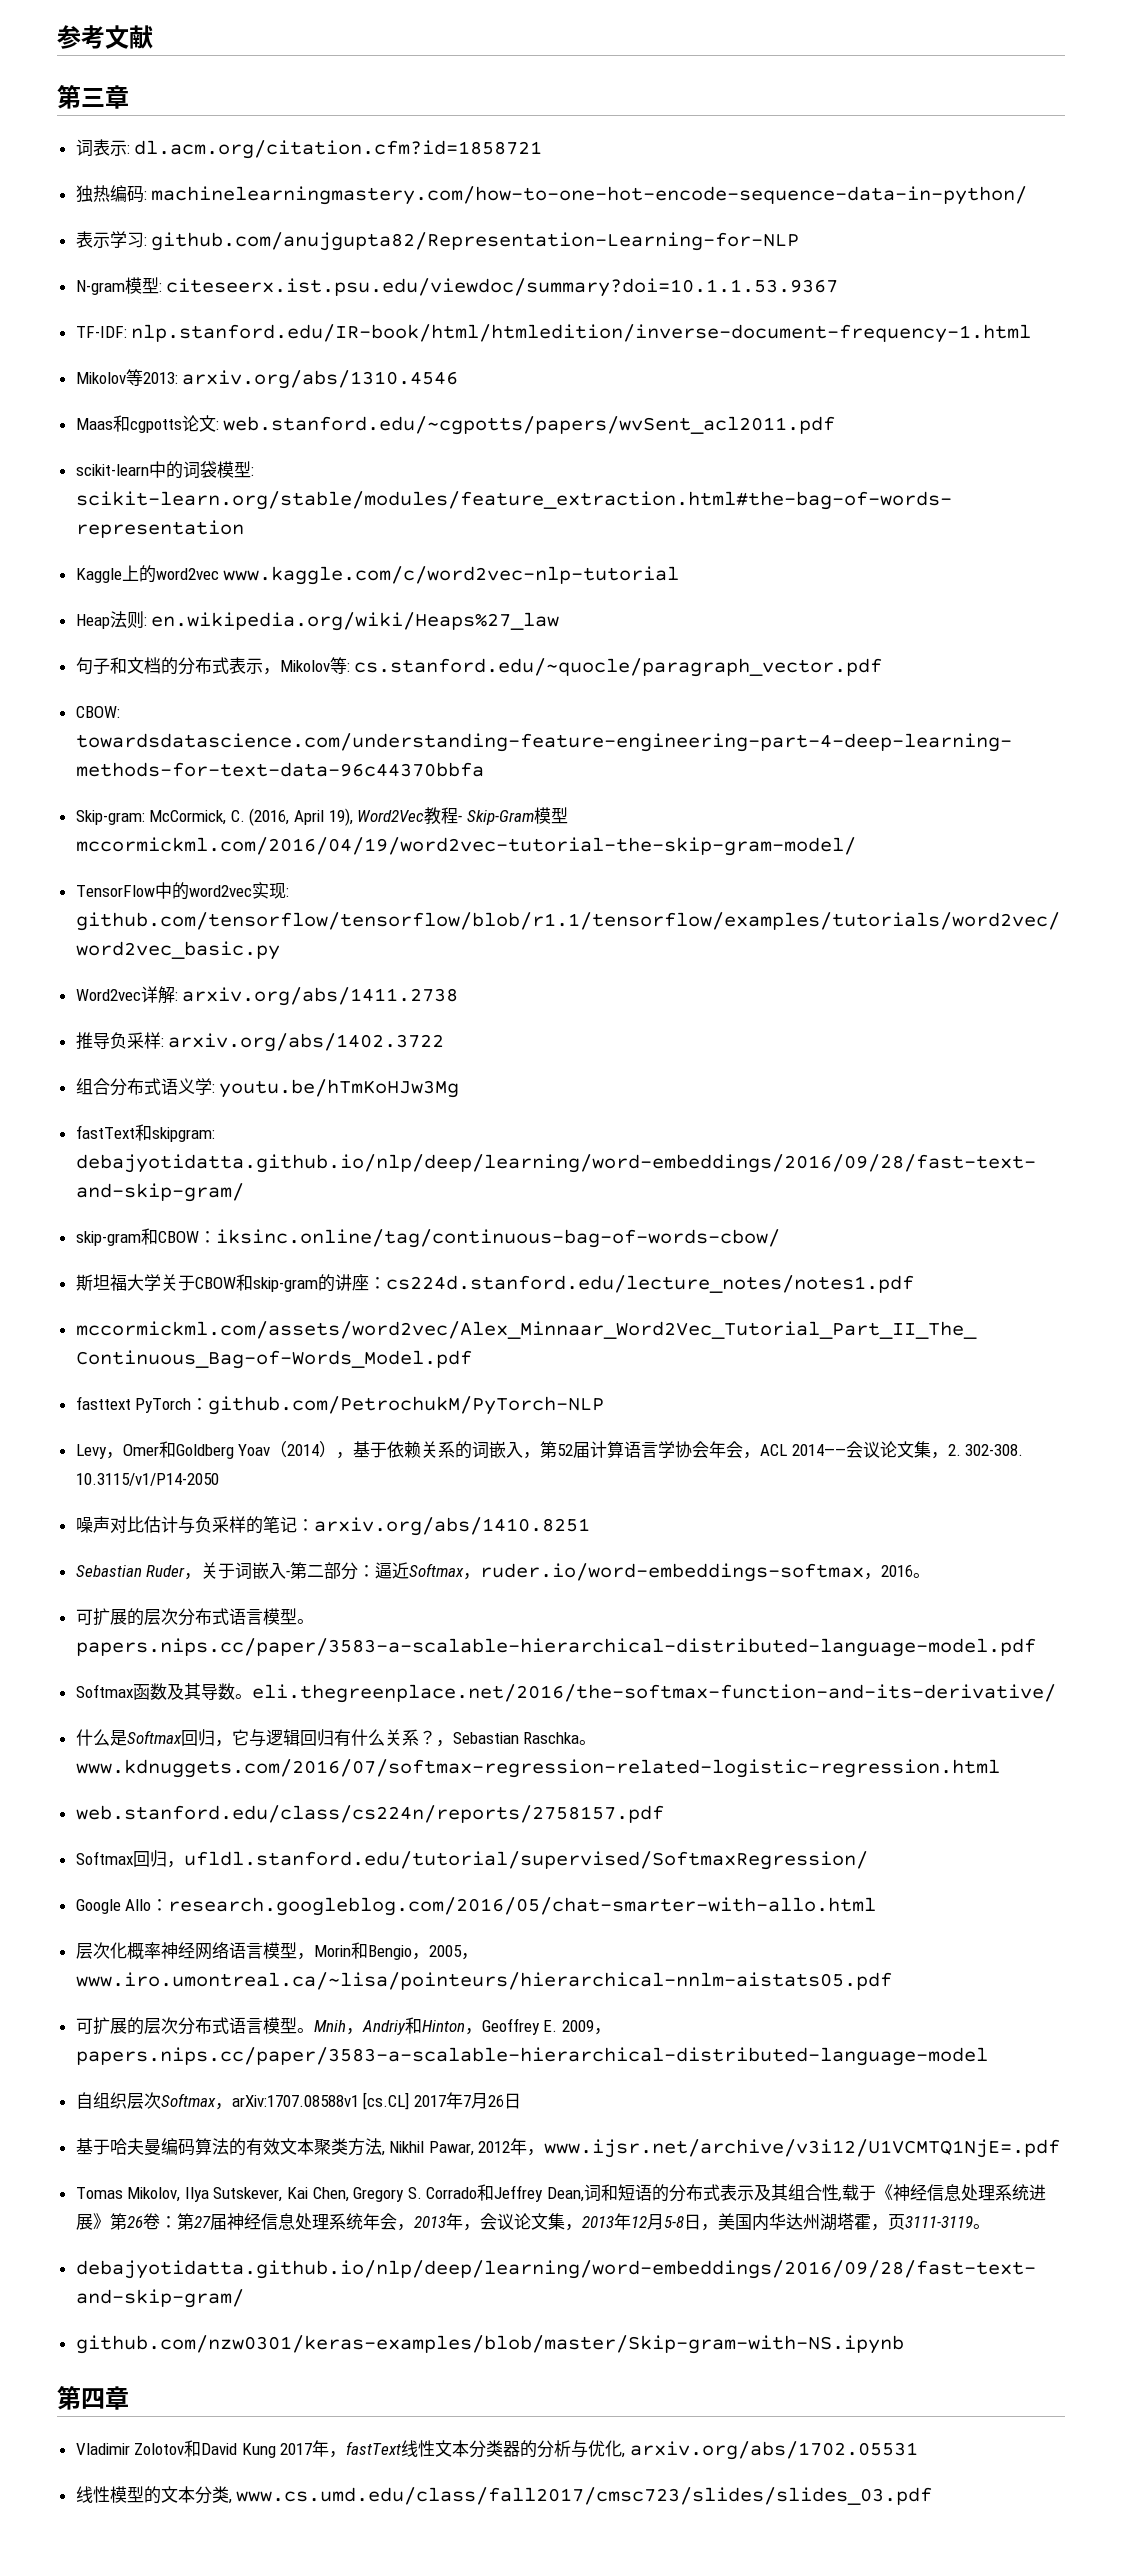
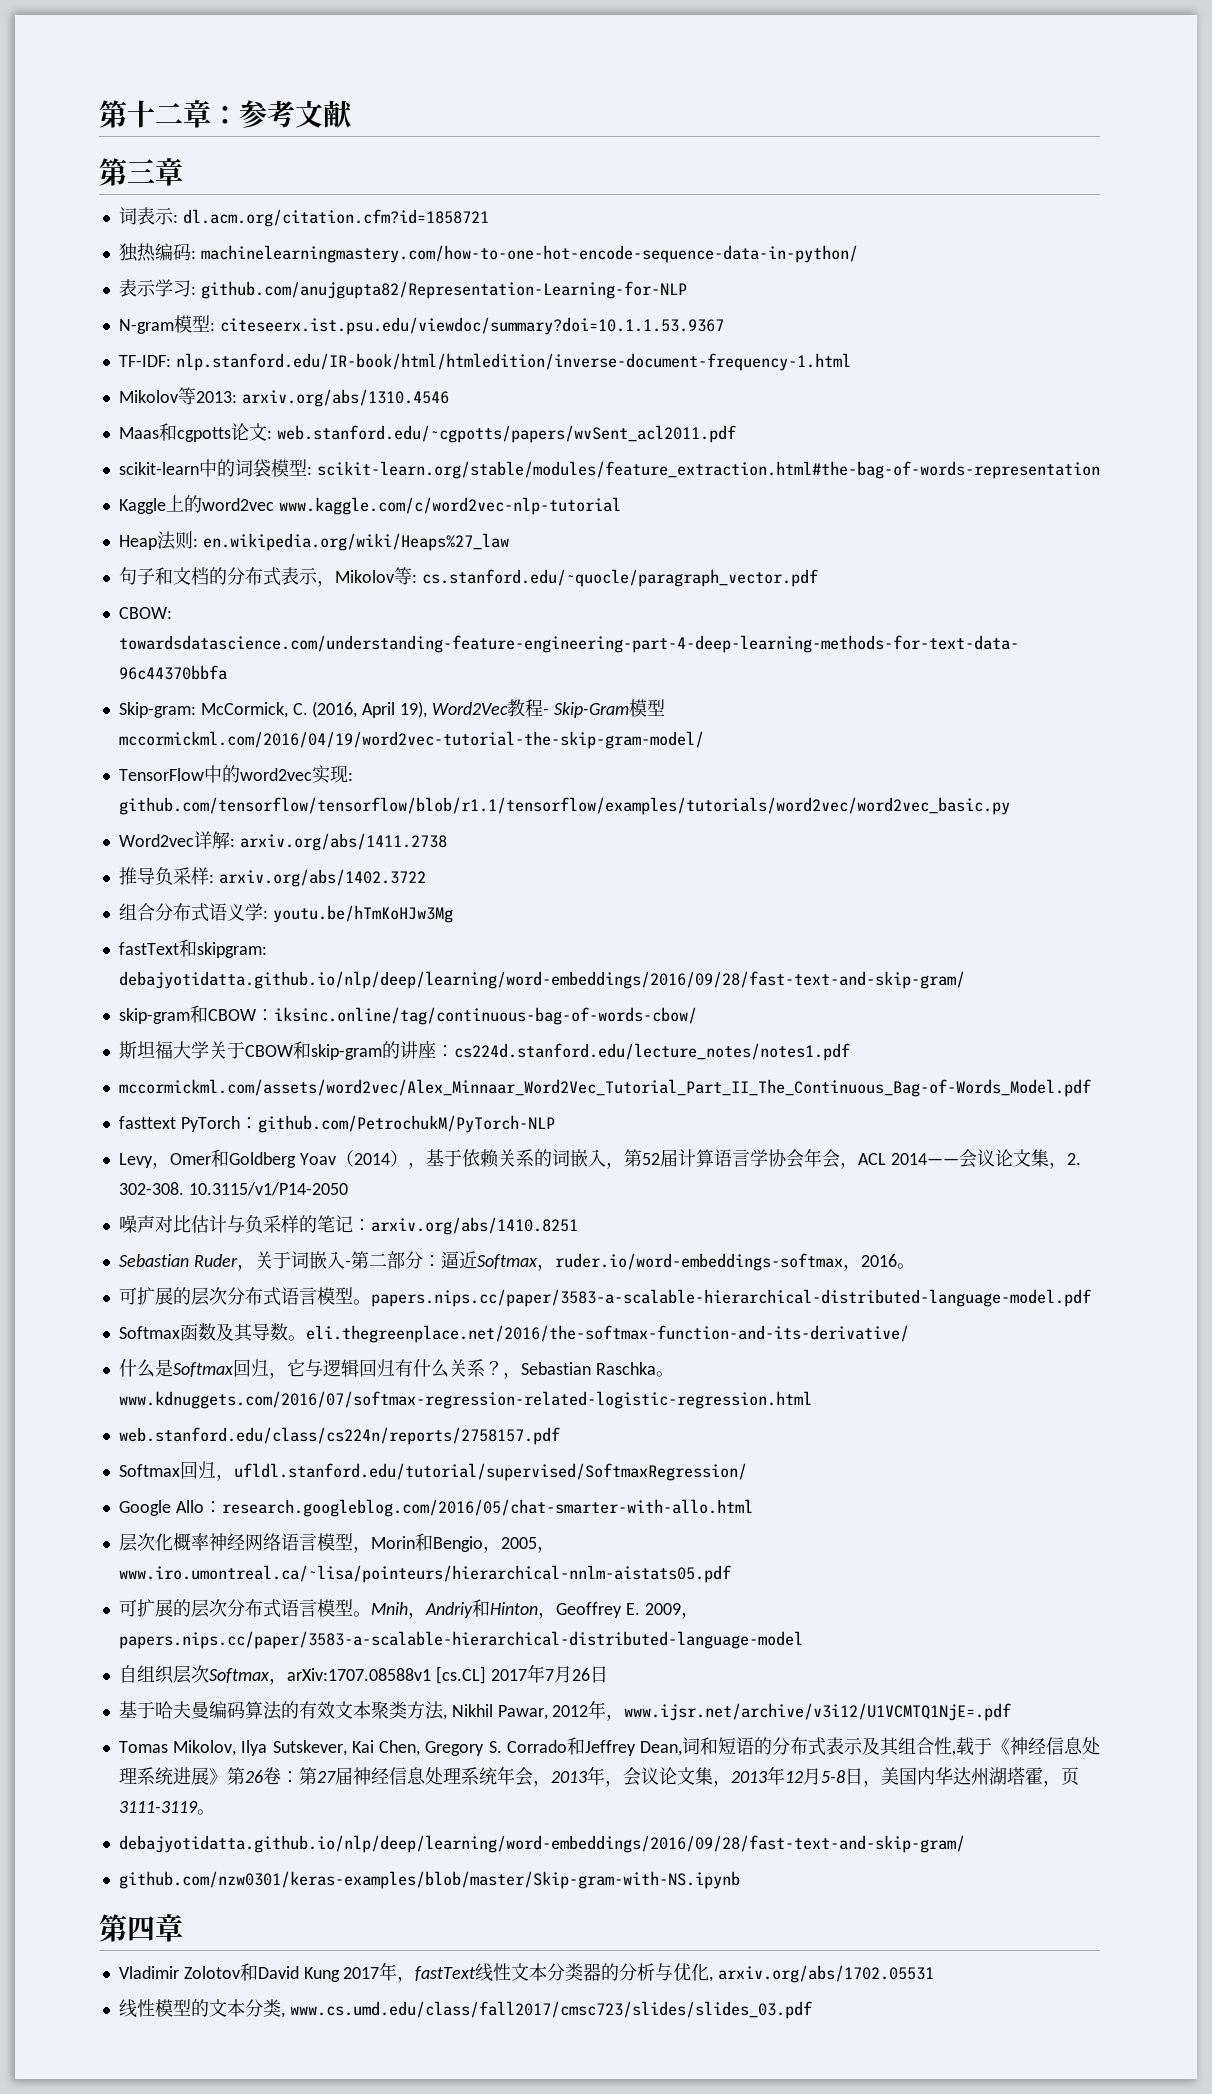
- 参考文献
+ 第十二章：参考文献

